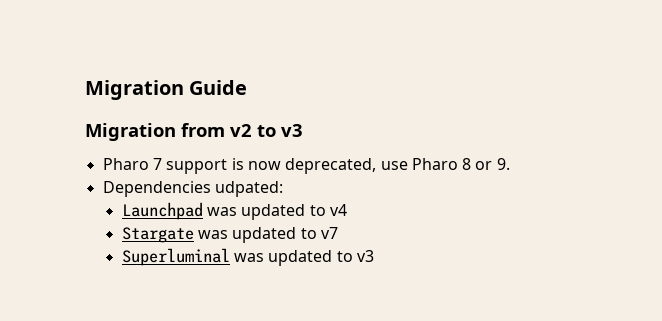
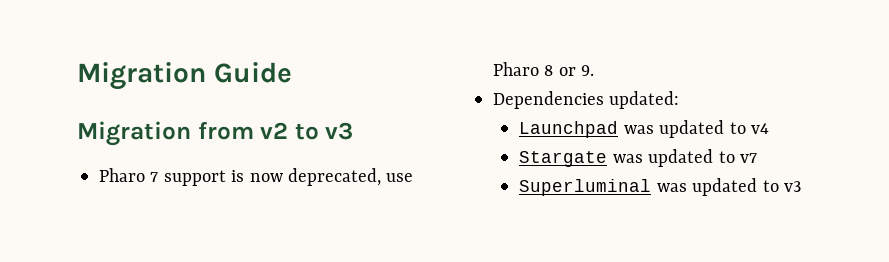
- Dependencies udpated:
+ Dependencies updated:

